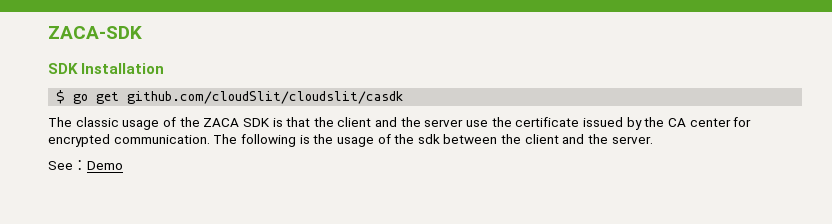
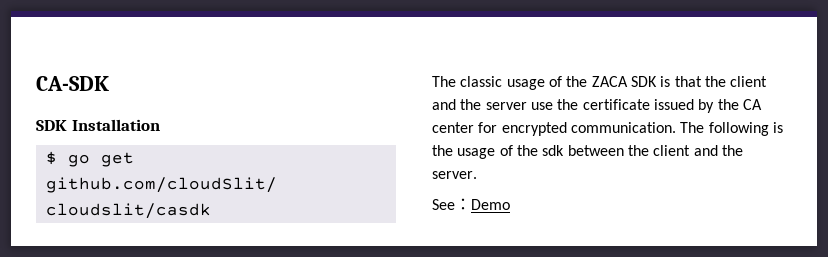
- ZACA-SDK
+ CA-SDK

